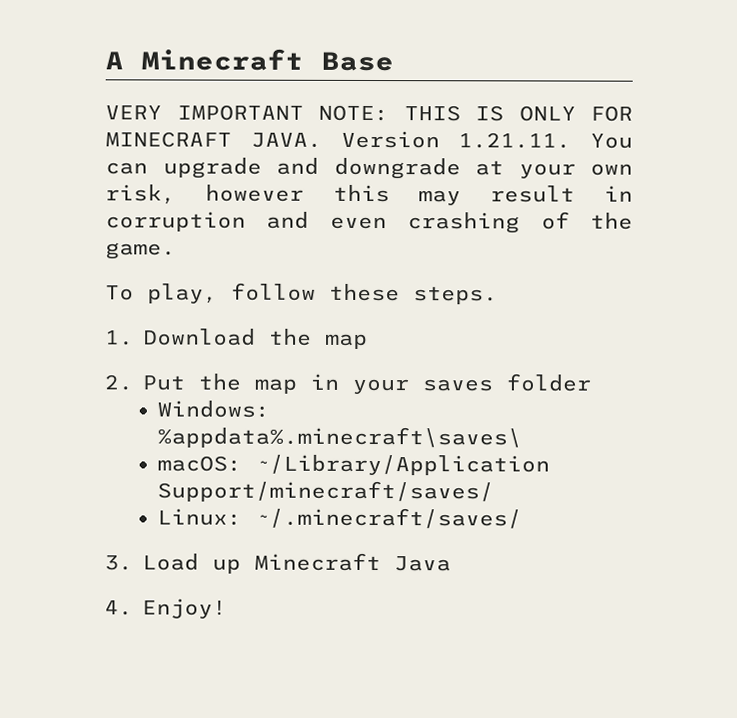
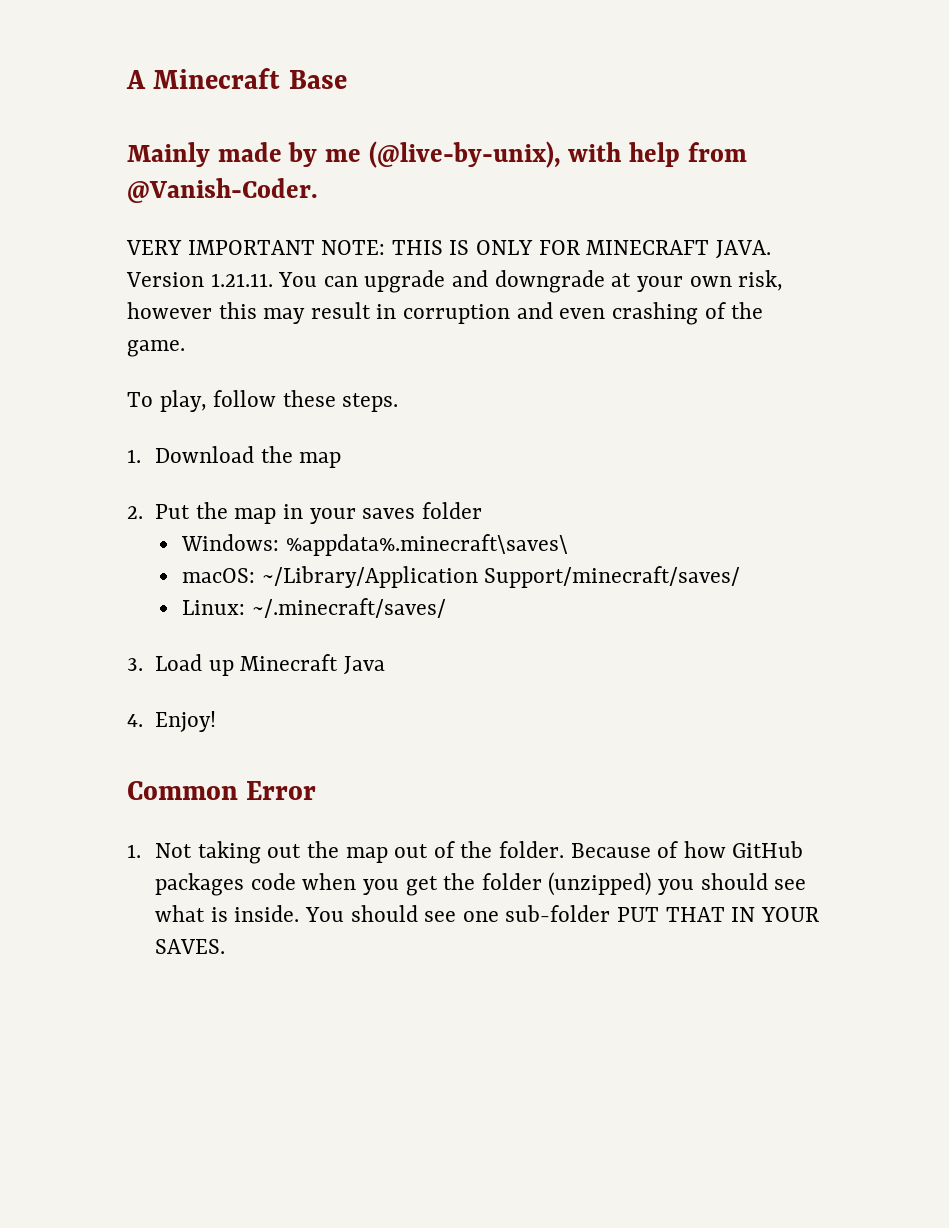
+ Mainly made by me (@live-by-unix), with help from @Vanish-Coder.
+ Common Error
+ 1. Not taking out the map out of the folder. Because of how GitHub packages code when you get the folder (unzipped) you should see what is inside. You should see one sub-folder PUT THAT IN YOUR SAVES.

